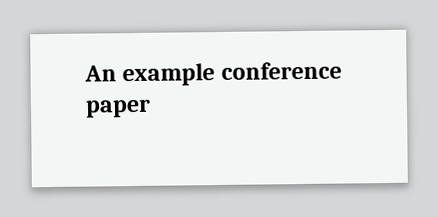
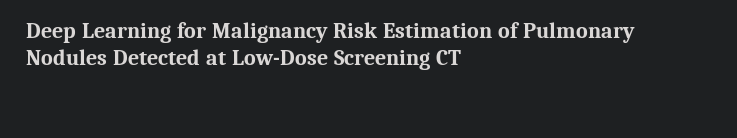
- An example conference paper
+ Deep Learning for Malignancy Risk Estimation of Pulmonary Nodules Detected at Low-Dose Screening CT

